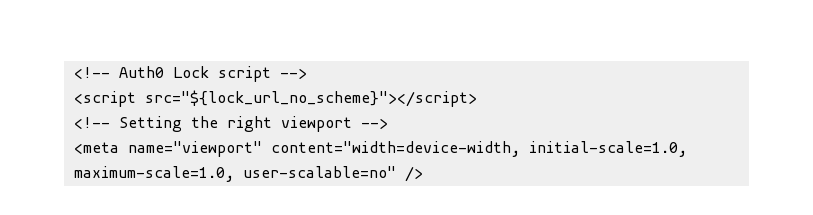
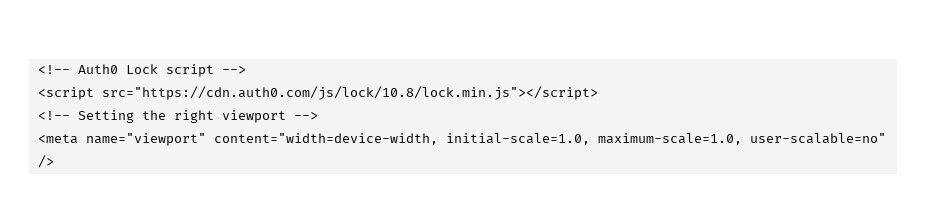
- <script src="${lock_url_no_scheme}"></script>
+ <script src="https://cdn.auth0.com/js/lock/10.8/lock.min.js"></script>

